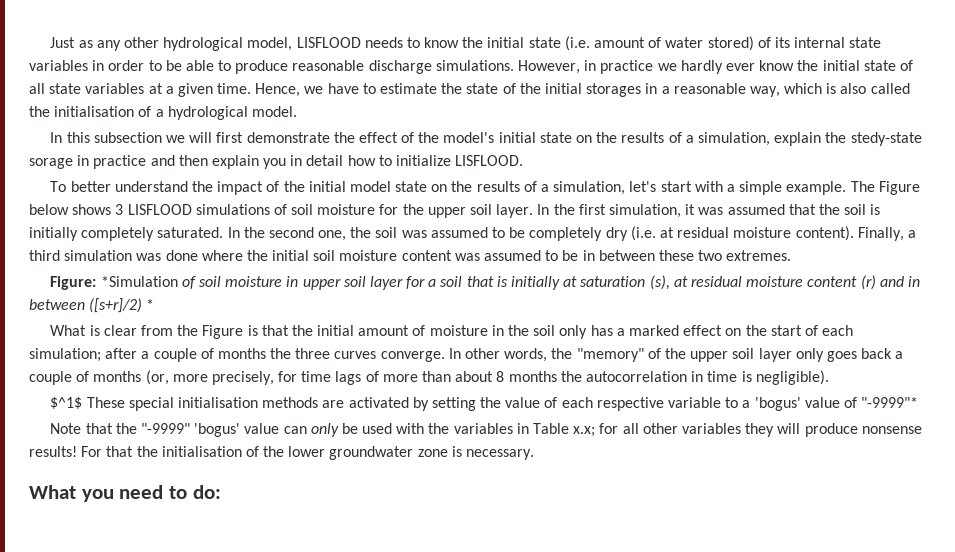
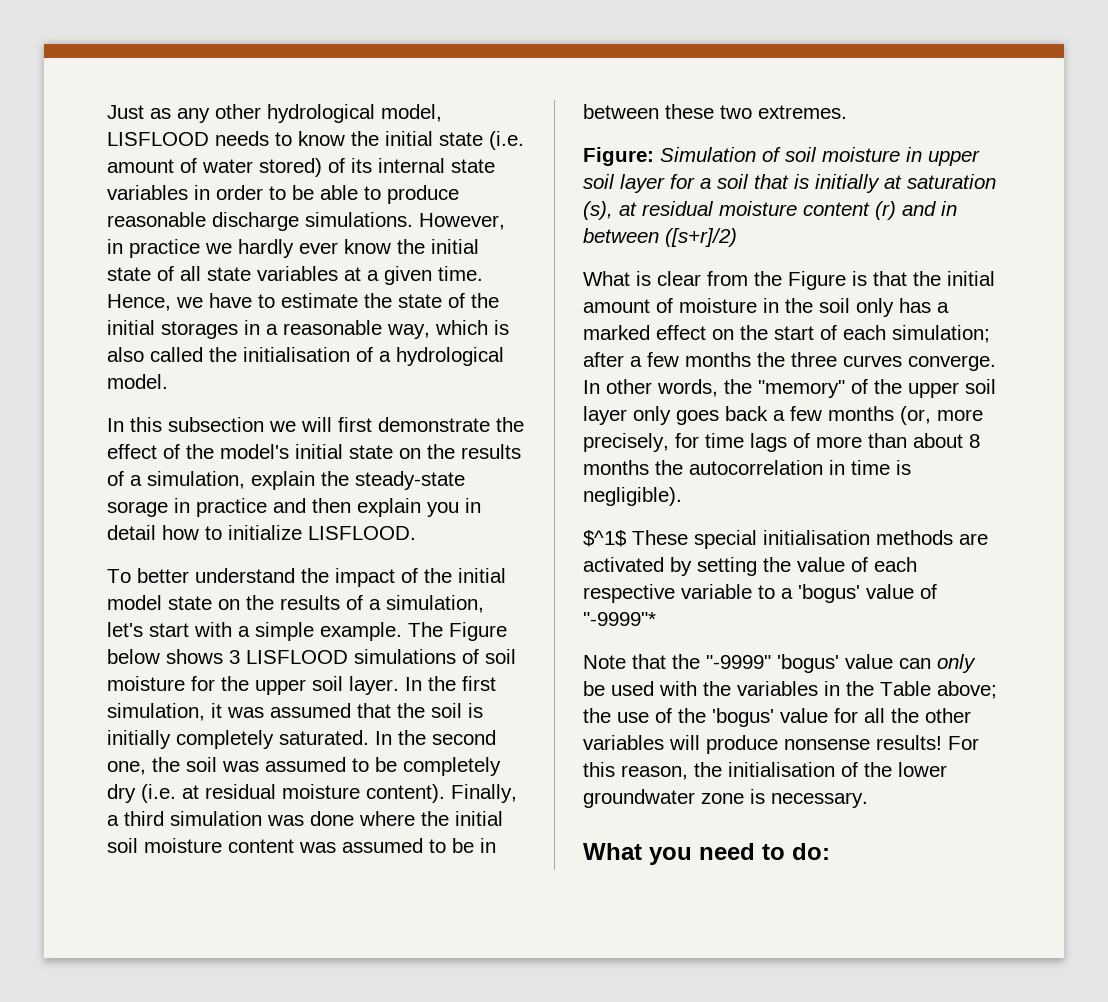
- In this subsection we will first demonstrate the effect of the model's initial state on the results of a simulation, explain the stedy-state sorage in practice and then explain you in detail how to initialize LISFLOOD.
+ In this subsection we will first demonstrate the effect of the model's initial state on the results of a simulation, explain the steady-state sorage in practice and then explain you in detail how to initialize LISFLOOD.
- Figure: *Simulation of soil moisture in upper soil layer for a soil that is initially at saturation (s), at residual moisture content (r) and in between ([s+r]/2) *
+ Figure: Simulation of soil moisture in upper soil layer for a soil that is initially at saturation (s), at residual moisture content (r) and in between ([s+r]/2)
- What is clear from the Figure is that the initial amount of moisture in the soil only has a marked effect on the start of each simulation; after a couple of months the three curves converge.
+ What is clear from the Figure is that the initial amount of moisture in the soil only has a marked effect on the start of each simulation; after a few months the three curves converge.
- In other words, the "memory" of the upper soil layer only goes back a couple of months (or, more precisely, for time lags of more than about 8 months the autocorrelation in time is negligible).
+ In other words, the "memory" of the upper soil layer only goes back a few months (or, more precisely, for time lags of more than about 8 months the autocorrelation in time is negligible).
- Note that the "-9999" 'bogus' value can only be used with the variables in Table x.x; for all other variables they will produce nonsense results!
+ Note that the "-9999" 'bogus' value can only be used with the variables in the Table above; the use of the 'bogus' value for all the other variables will produce nonsense results!
- For that the initialisation of the lower groundwater zone is necessary.
+ For this reason, the initialisation of the lower groundwater zone is necessary.

